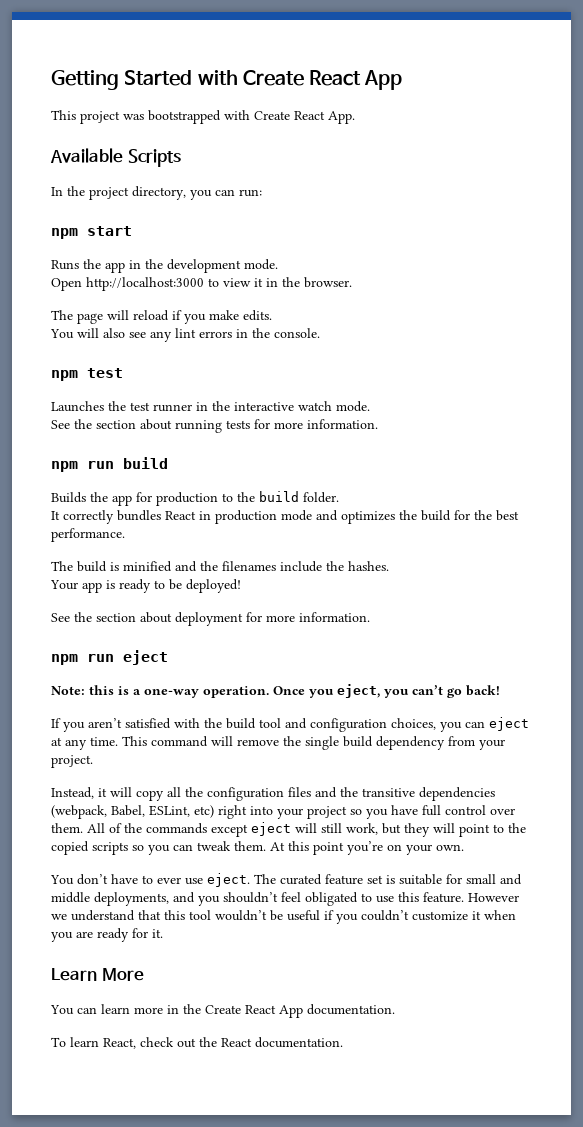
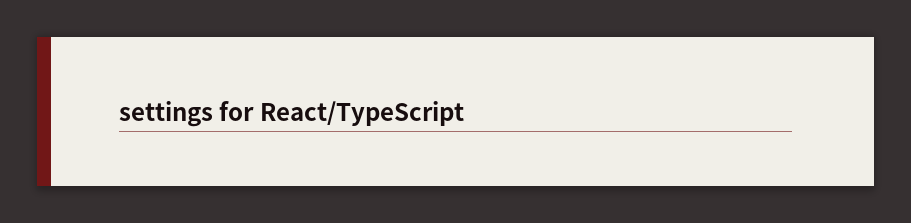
- Getting Started with Create React App
- This project was bootstrapped with Create React App.
- Available Scripts
- In the project directory, you can run:
- npm start
- Runs the app in the development mode.
- Open http://localhost:3000 to view it in the browser.
- The page will reload if you make edits.
- You will also see any lint errors in the console.
- npm test
- Launches the test runner in the interactive watch mode.
- See the section about running tests for more information.
- npm run build
- Builds the app for production to the build folder.
- It correctly bundles React in production mode and optimizes the build for the best performance.
- The build is minified and the filenames include the hashes.
- Your app is ready to be deployed!
- See the section about deployment for more information.
- npm run eject
- Note: this is a one-way operation. Once you eject, you can’t go back!
- If you aren’t satisfied with the build tool and configuration choices, you can eject at any time. This command will remove the single build dependency from your project.
- Instead, it will copy all the configuration files and the transitive dependencies (webpack, Babel, ESLint, etc) right into your project so you have full control over them. All of the commands except eject will still work, but they will point to the copied scripts so you can tweak them. At this point you’re on your own.
- You don’t have to ever use eject. The curated feature set is suitable for small and middle deployments, and you shouldn’t feel obligated to use this feature. However we understand that this tool wouldn’t be useful if you couldn’t customize it when you are ready for it.
- Learn More
- You can learn more in the Create React App documentation.
- To learn React, check out the React documentation.
+ settings for React/TypeScript

